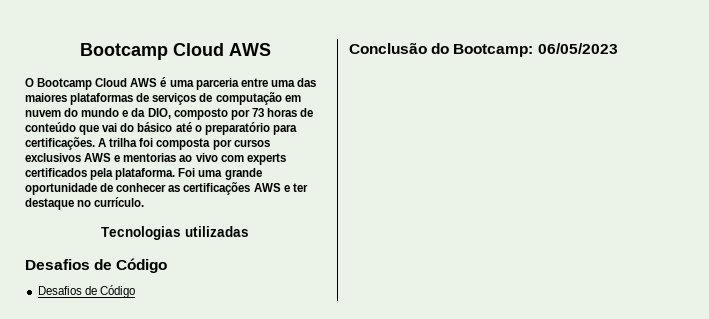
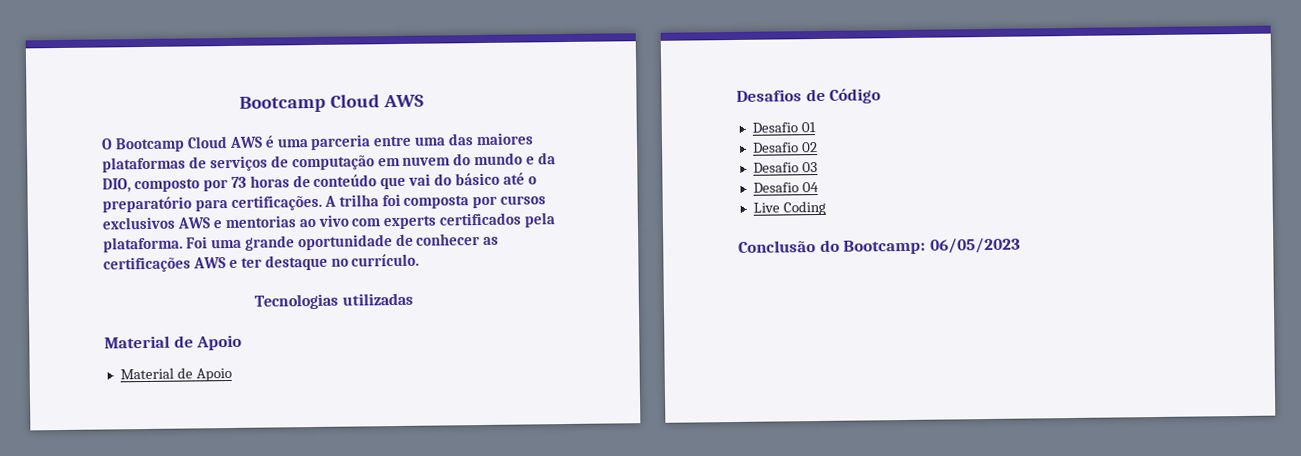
  Tecnologias utilizadas
+ Material de Apoio
+ Material de Apoio
  Desafios de Código
- Desafios de Código
+ Desafio 01
+ Desafio 02
+ Desafio 03
+ Desafio 04
+ Live Coding

